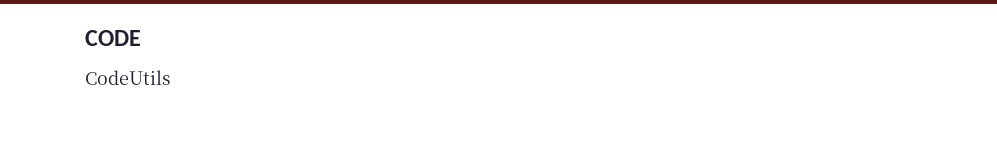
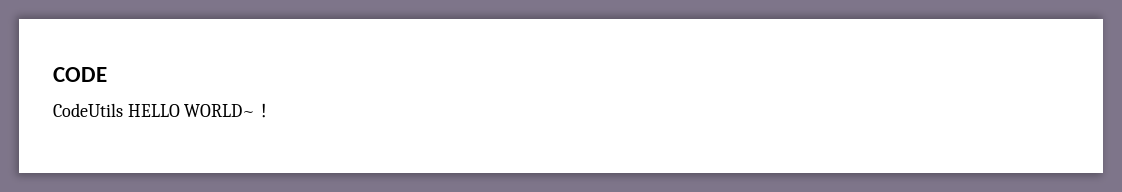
- CodeUtils
+ CodeUtils HELLO WORLD~！

